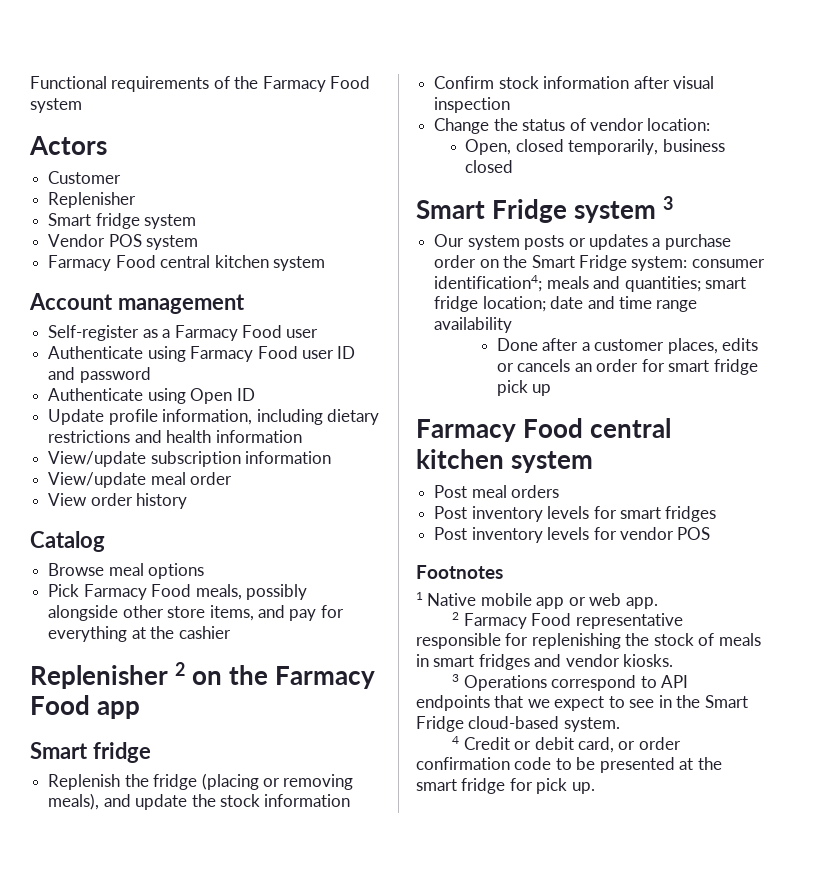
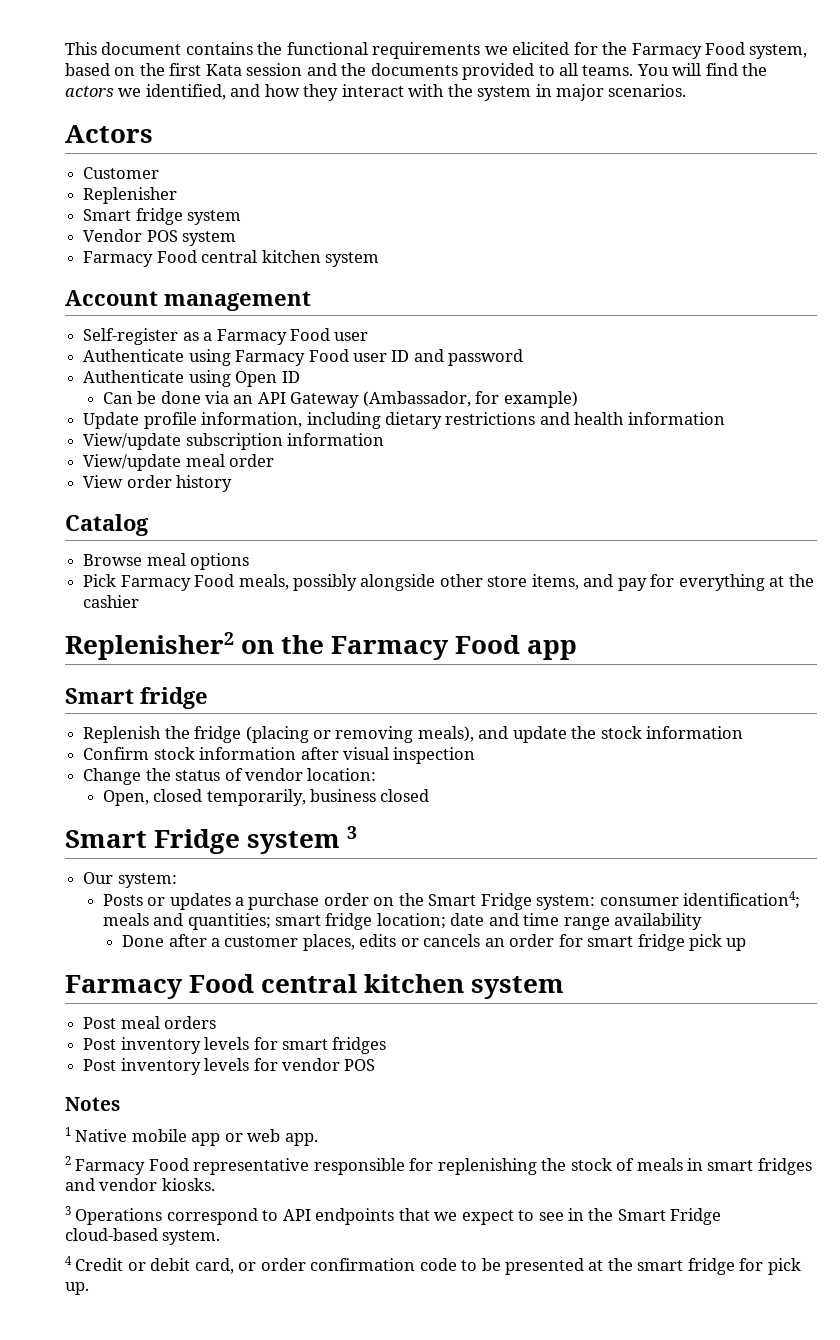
- Functional requirements of the Farmacy Food system
+ This document contains the functional requirements we elicited for the Farmacy Food system, based on the first Kata session and the documents provided to all teams. You will find the actors we identified, and how they interact with the system in major scenarios.
+ Can be done via an API Gateway (Ambassador, for example)
- Replenisher 2 on the Farmacy Food app
+ Replenisher2 on the Farmacy Food app
- Our system posts or updates a purchase order on the Smart Fridge system: consumer identification4; meals and quantities; smart fridge location; date and time range availability
+ Our system:
+ Posts or updates a purchase order on the Smart Fridge system: consumer identification4; meals and quantities; smart fridge location; date and time range availability
- Footnotes
+ Notes

